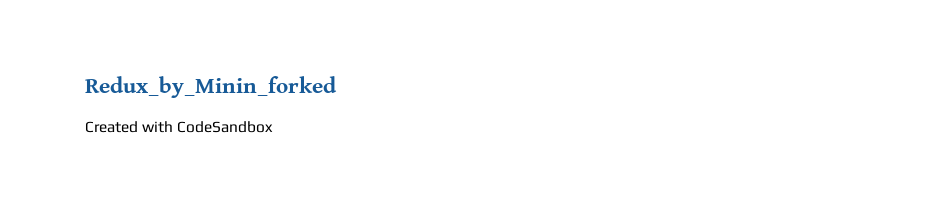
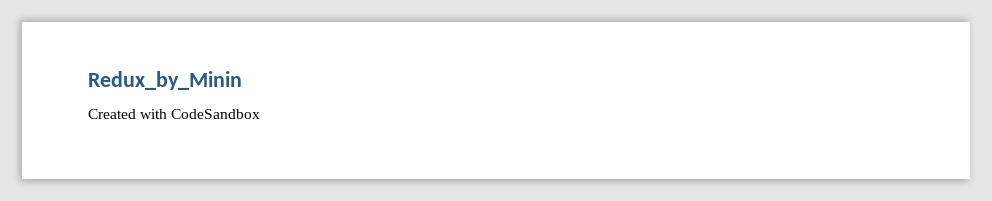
- Redux_by_Minin_forked
+ Redux_by_Minin

